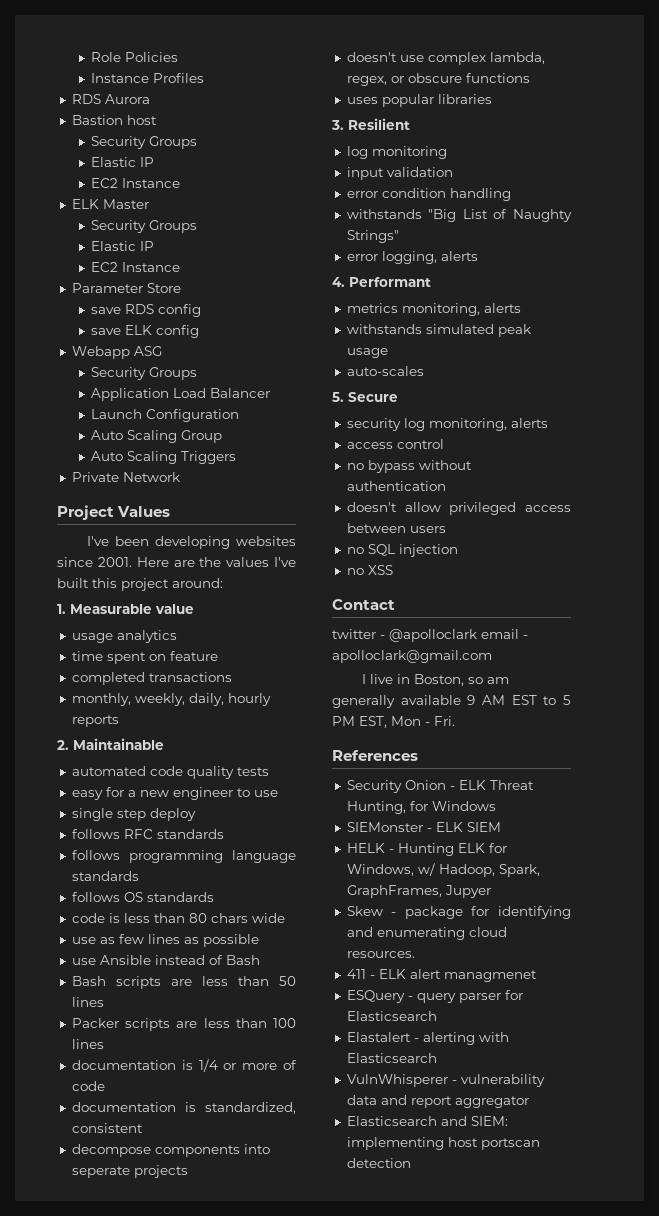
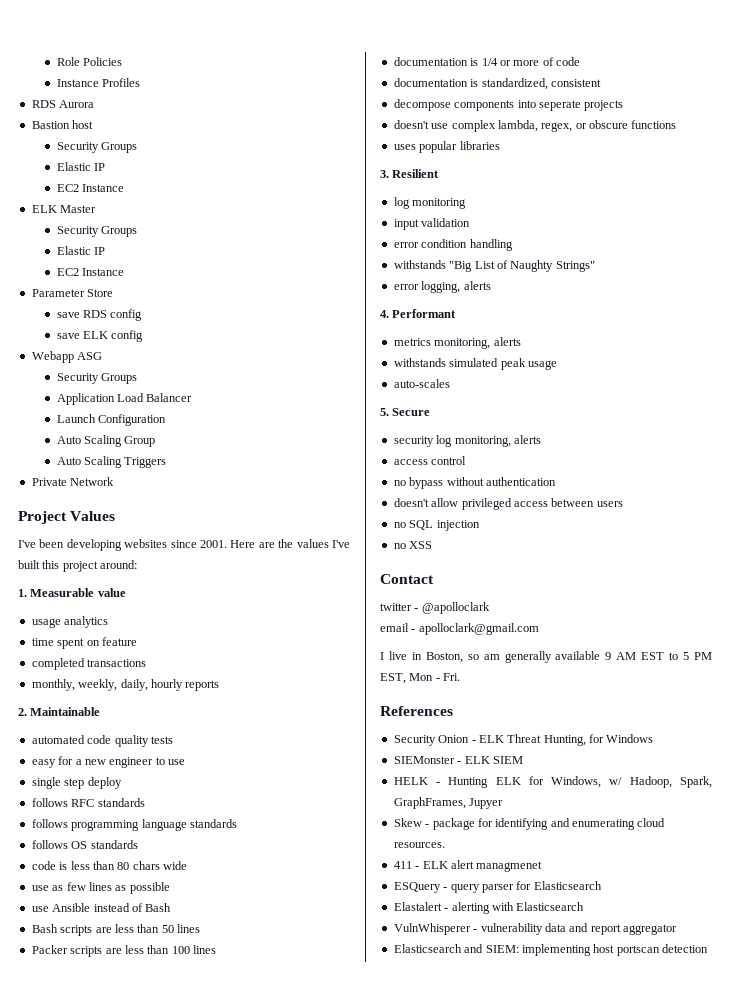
- twitter - @apolloclark email - apolloclark@gmail.com
+ twitter - @apolloclark
+ email - apolloclark@gmail.com

